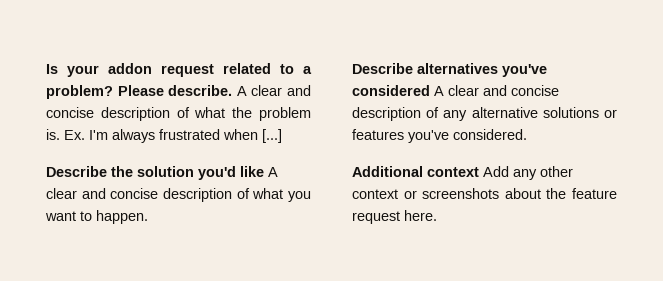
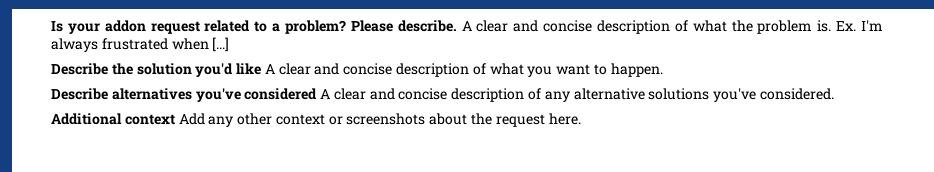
- Describe alternatives you've considered A clear and concise description of any alternative solutions or features you've considered.
+ Describe alternatives you've considered A clear and concise description of any alternative solutions you've considered.
- Additional context Add any other context or screenshots about the feature request here.
+ Additional context Add any other context or screenshots about the request here.

